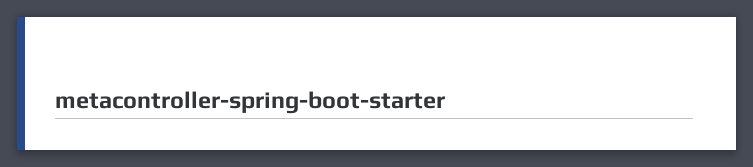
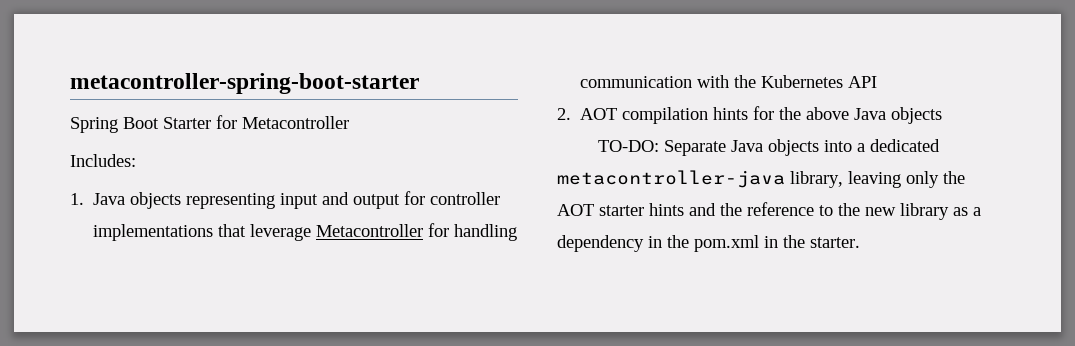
+ Spring Boot Starter for Metacontroller
+ Includes:
+ 1. Java objects representing input and output for controller implementations that leverage Metacontroller for handling communication with the Kubernetes API
+ 2. AOT compilation hints for the above Java objects
+ TO-DO: Separate Java objects into a dedicated metacontroller-java library, leaving only the AOT starter hints and the reference to the new library as a dependency in the pom.xml in the starter.

